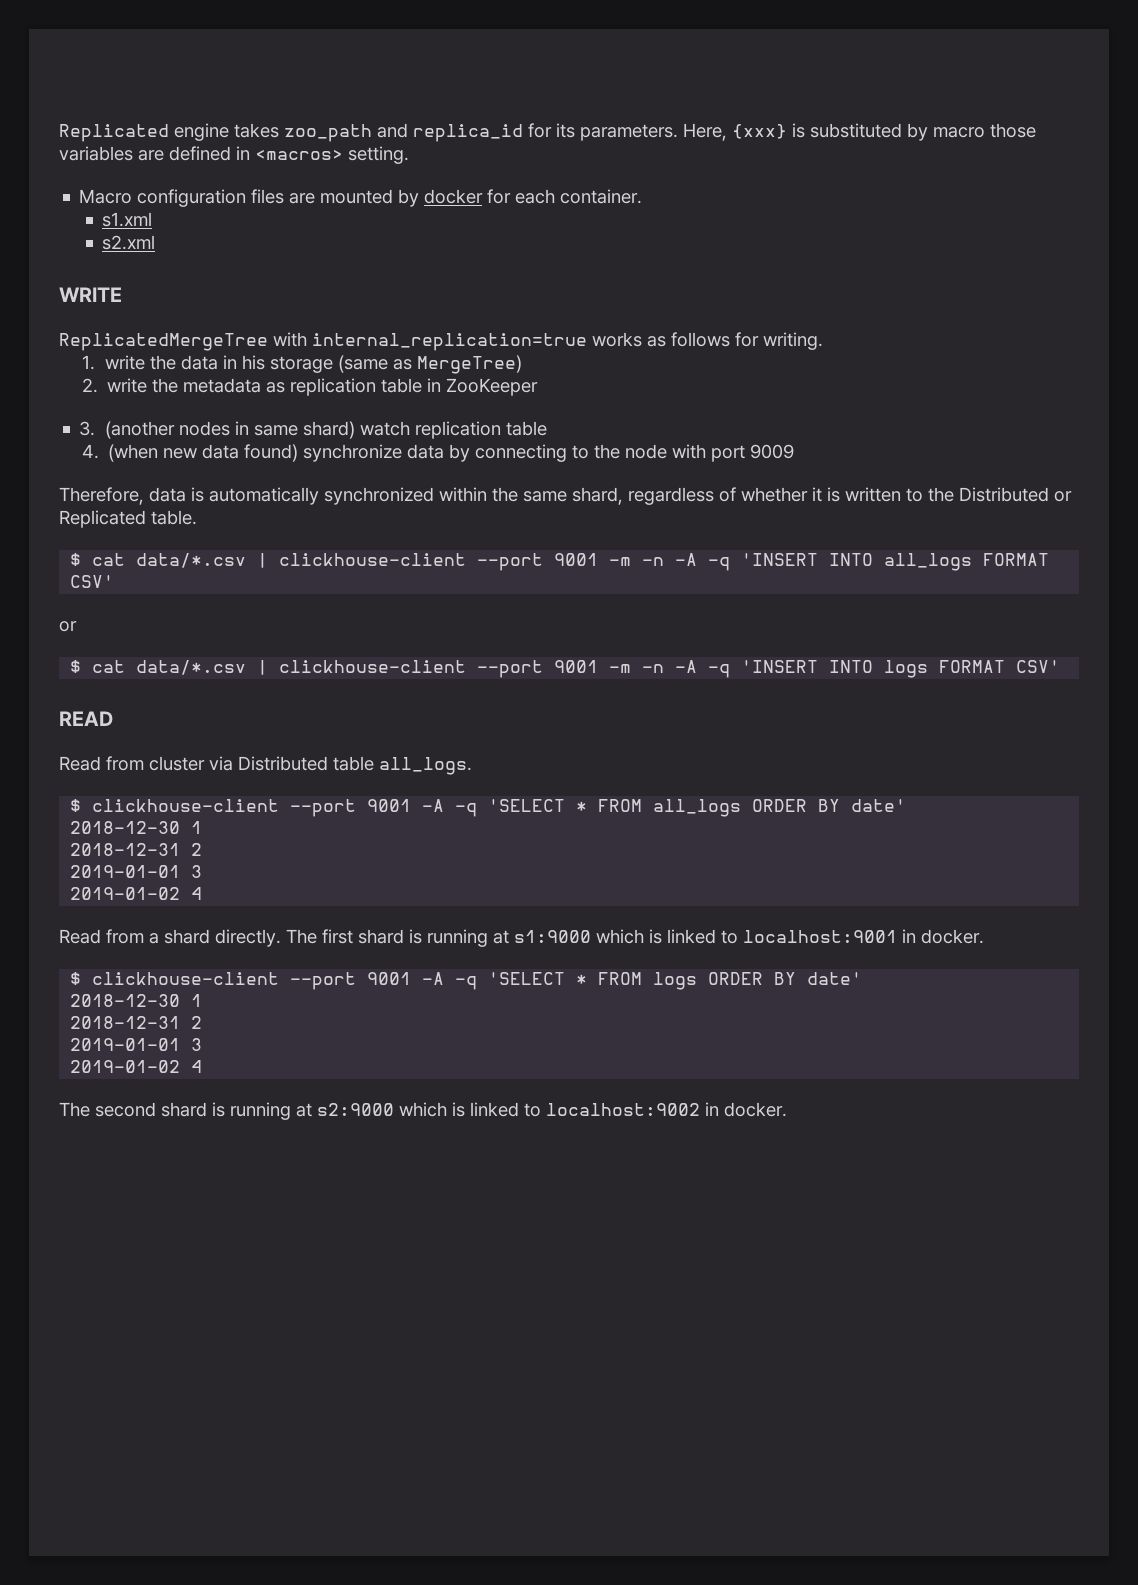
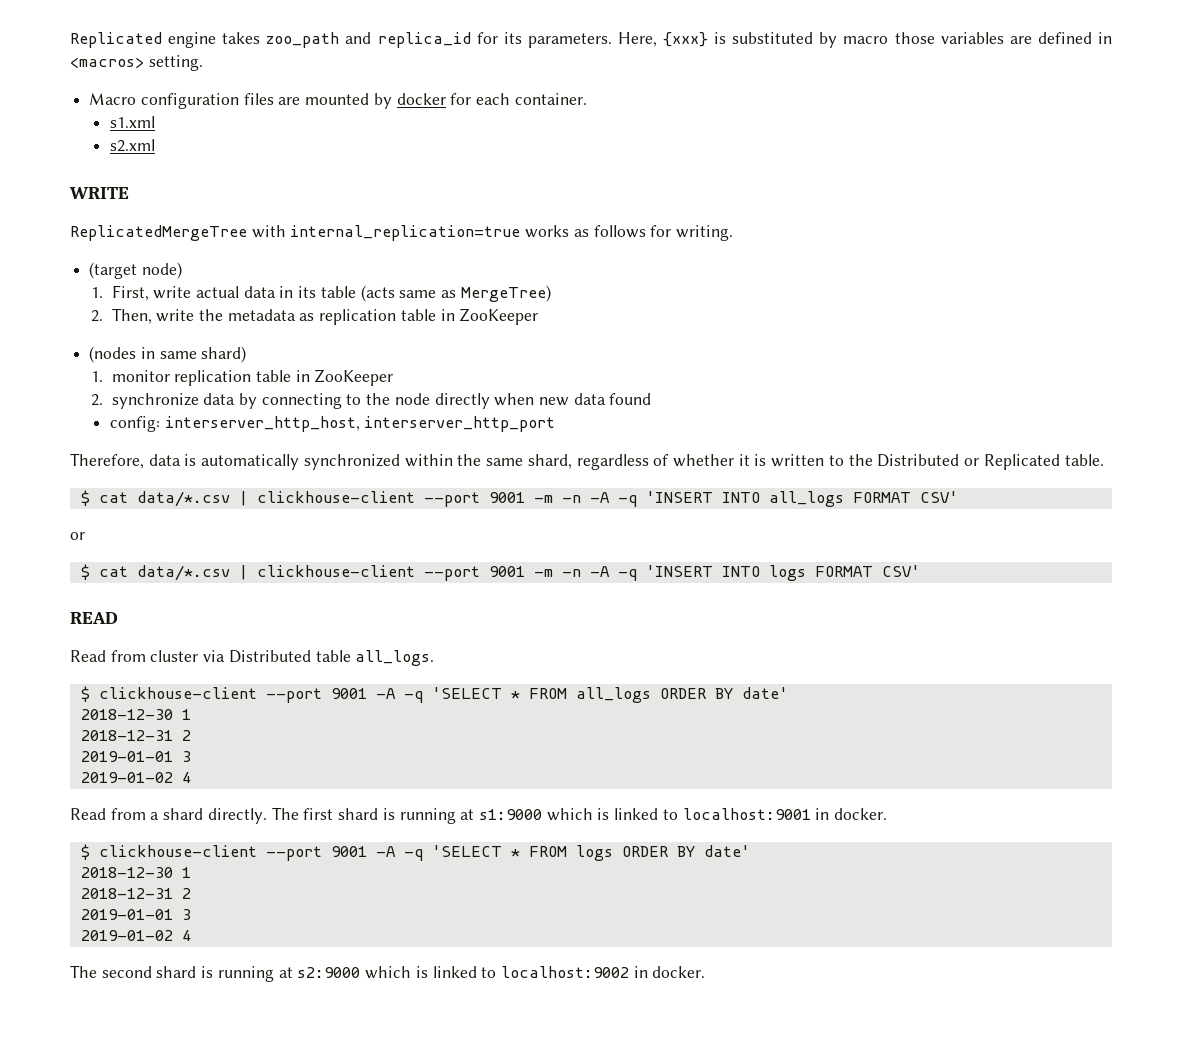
- 1. write the data in his storage (same as MergeTree)
+ (target node)
+ 1. First, write actual data in its table (acts same as MergeTree)
- 2. write the metadata as replication table in ZooKeeper
+ 2. Then, write the metadata as replication table in ZooKeeper
- 3. (another nodes in same shard) watch replication table
- 4. (when new data found) synchronize data by connecting to the node with port 9009
+ (nodes in same shard)
+ 1. monitor replication table in ZooKeeper
+ 2. synchronize data by connecting to the node directly when new data found
+ config: interserver_http_host, interserver_http_port

